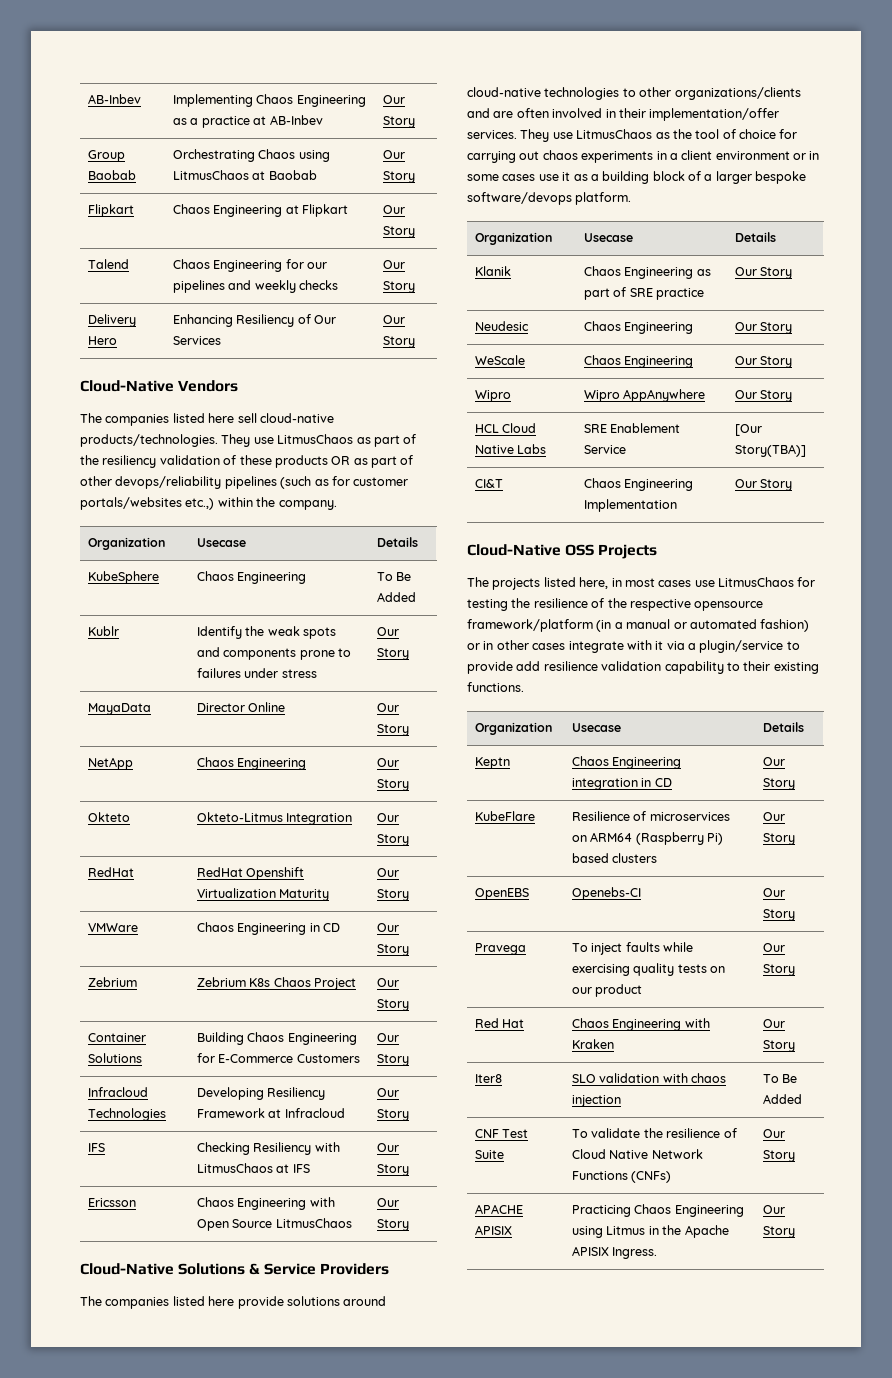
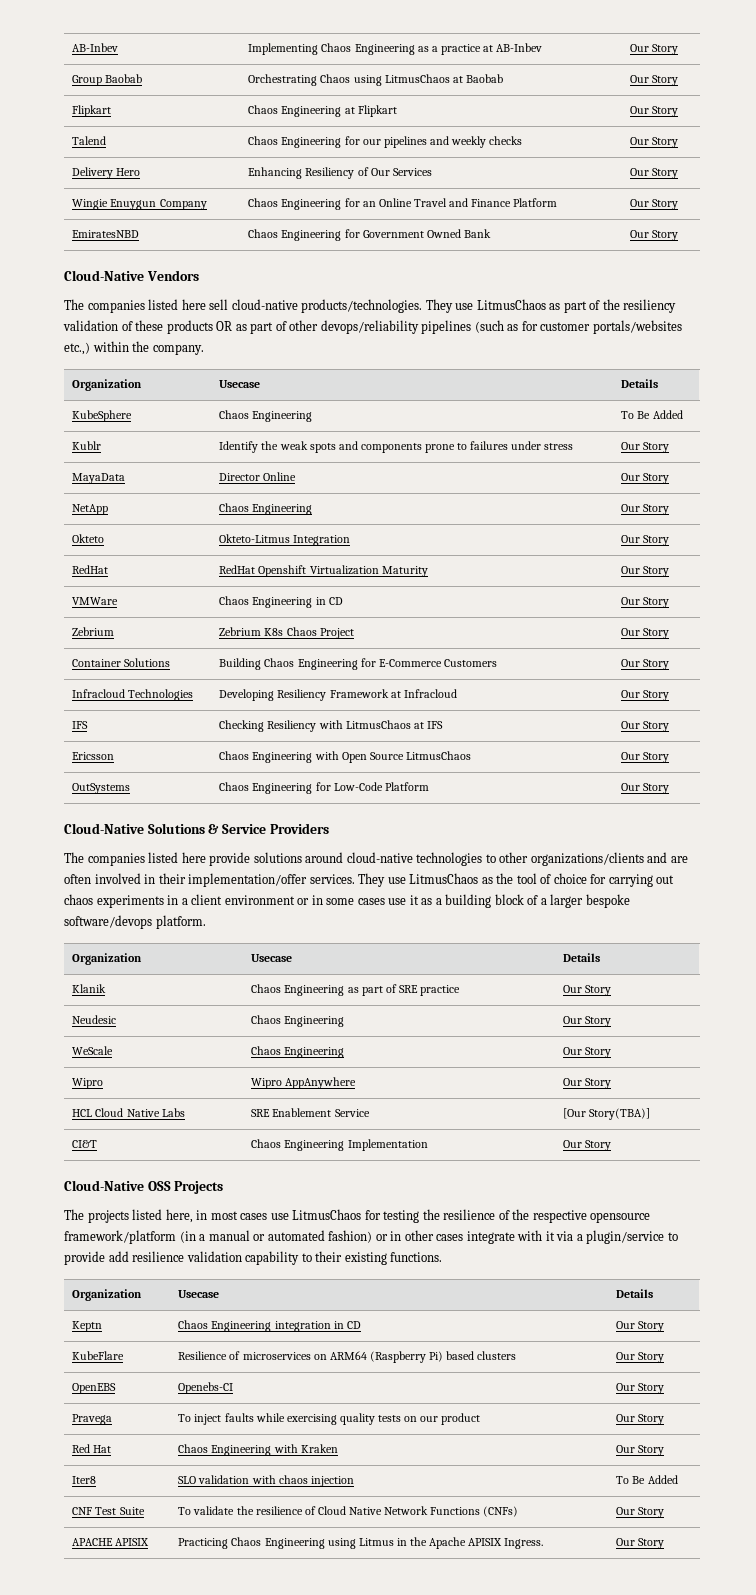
+ Wingie Enuygun Company | Chaos Engineering for an Online Travel and Finance Platform | Our Story
+ EmiratesNBD | Chaos Engineering for Government Owned Bank | Our Story
+ OutSystems | Chaos Engineering for Low-Code Platform | Our Story

